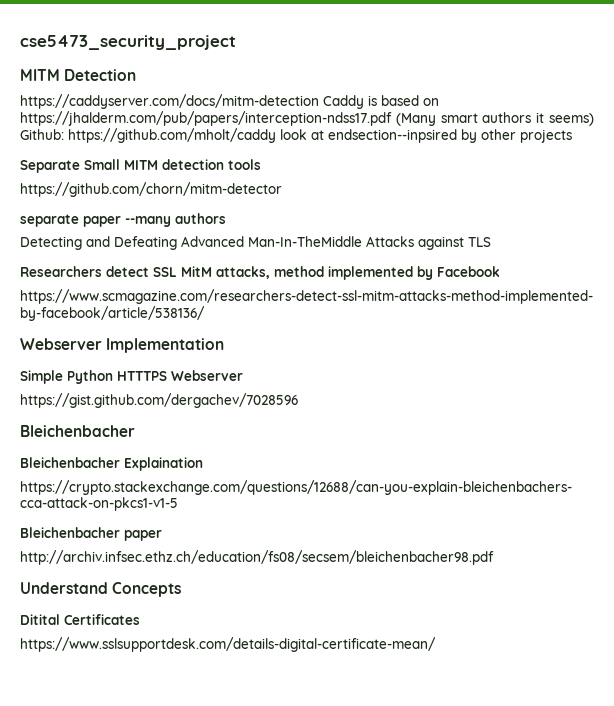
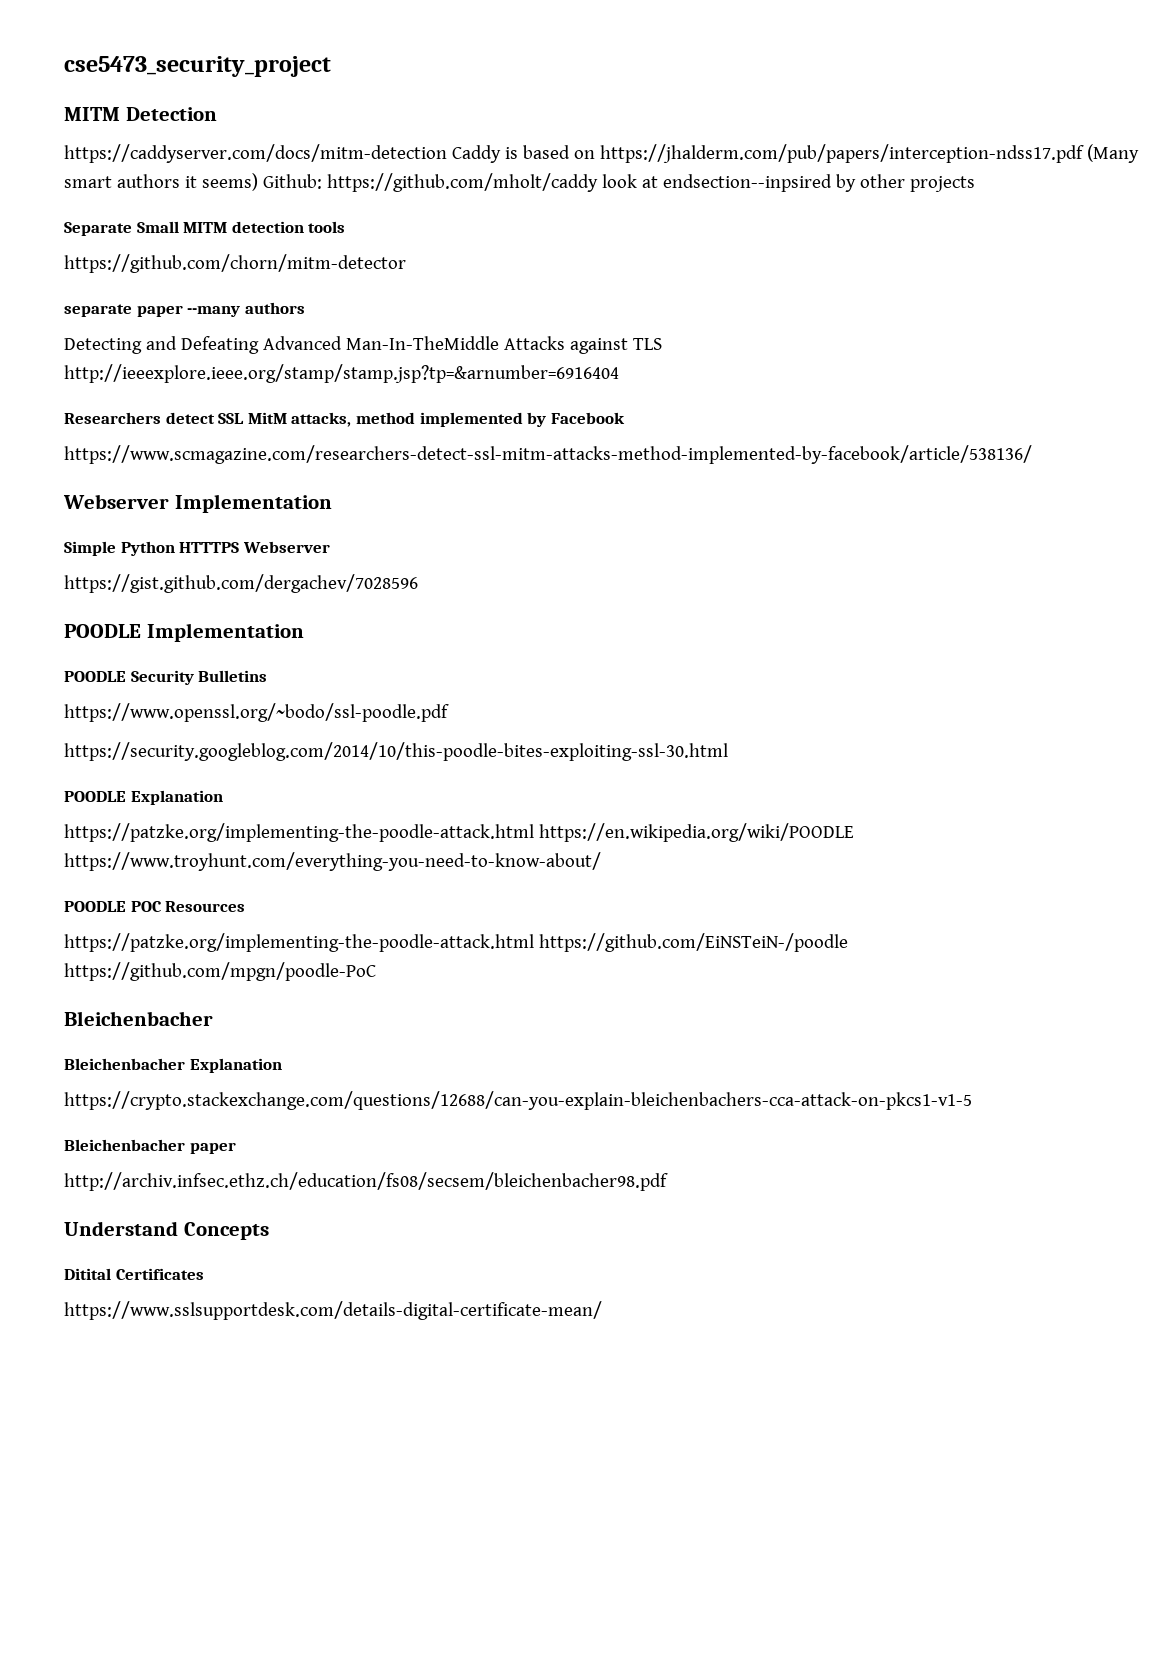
- Detecting and Defeating Advanced Man-In-TheMiddle Attacks against TLS
+ Detecting and Defeating Advanced Man-In-TheMiddle Attacks against TLS http://ieeexplore.ieee.org/stamp/stamp.jsp?tp=&arnumber=6916404
+ POODLE Implementation
+ POODLE Security Bulletins
+ https://www.openssl.org/~bodo/ssl-poodle.pdf
+ https://security.googleblog.com/2014/10/this-poodle-bites-exploiting-ssl-30.html
+ POODLE Explanation
+ https://patzke.org/implementing-the-poodle-attack.html https://en.wikipedia.org/wiki/POODLE https://www.troyhunt.com/everything-you-need-to-know-about/
+ POODLE POC Resources
+ https://patzke.org/implementing-the-poodle-attack.html https://github.com/EiNSTeiN-/poodle https://github.com/mpgn/poodle-PoC
- Bleichenbacher Explaination
+ Bleichenbacher Explanation

